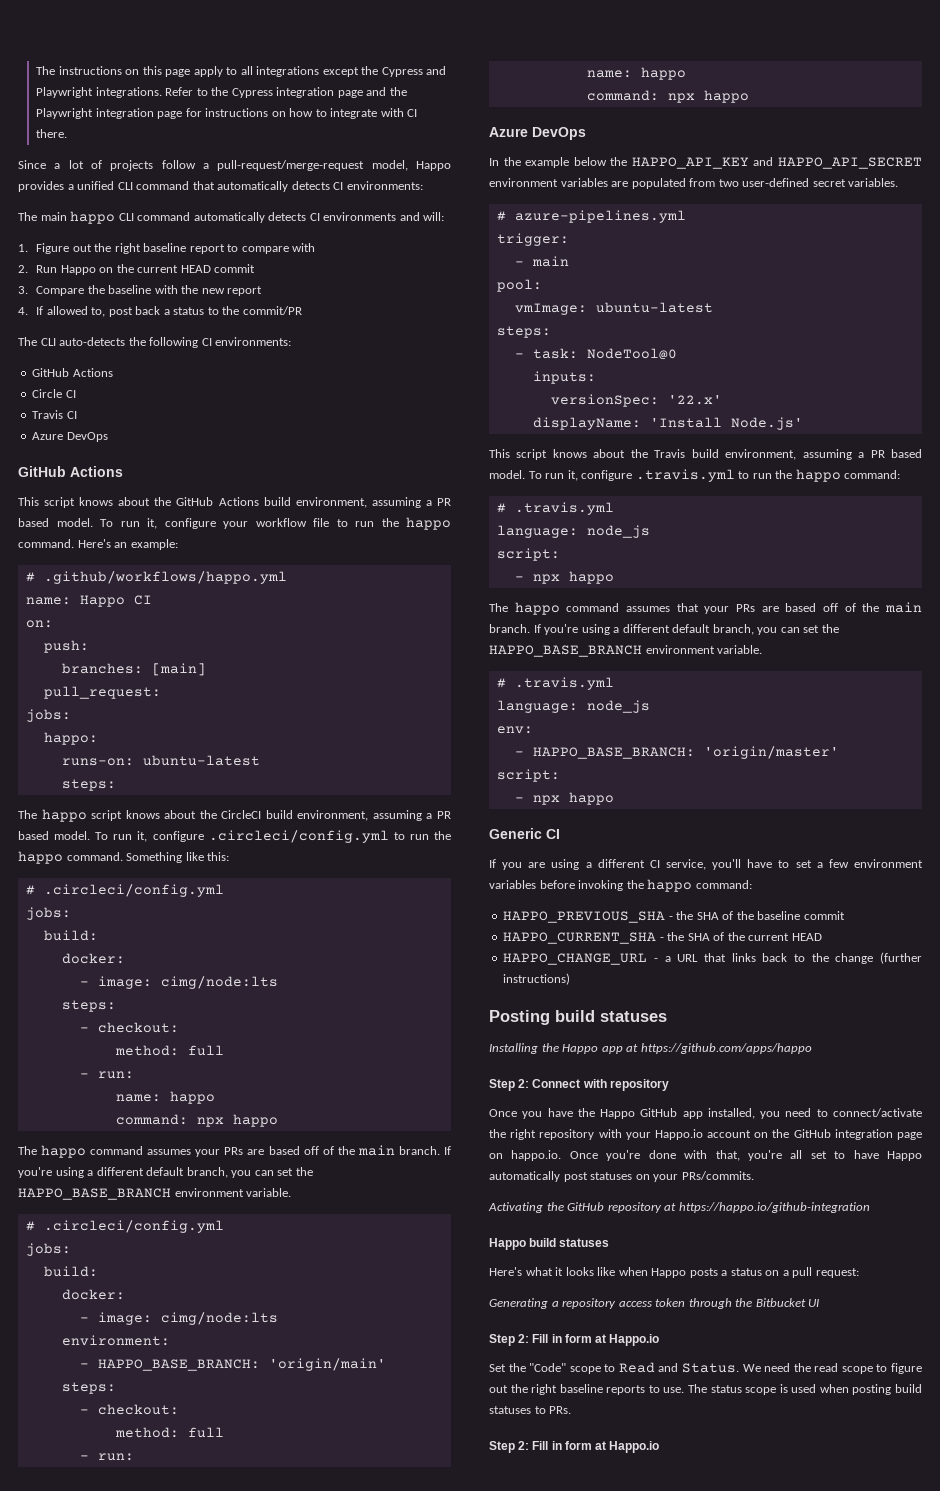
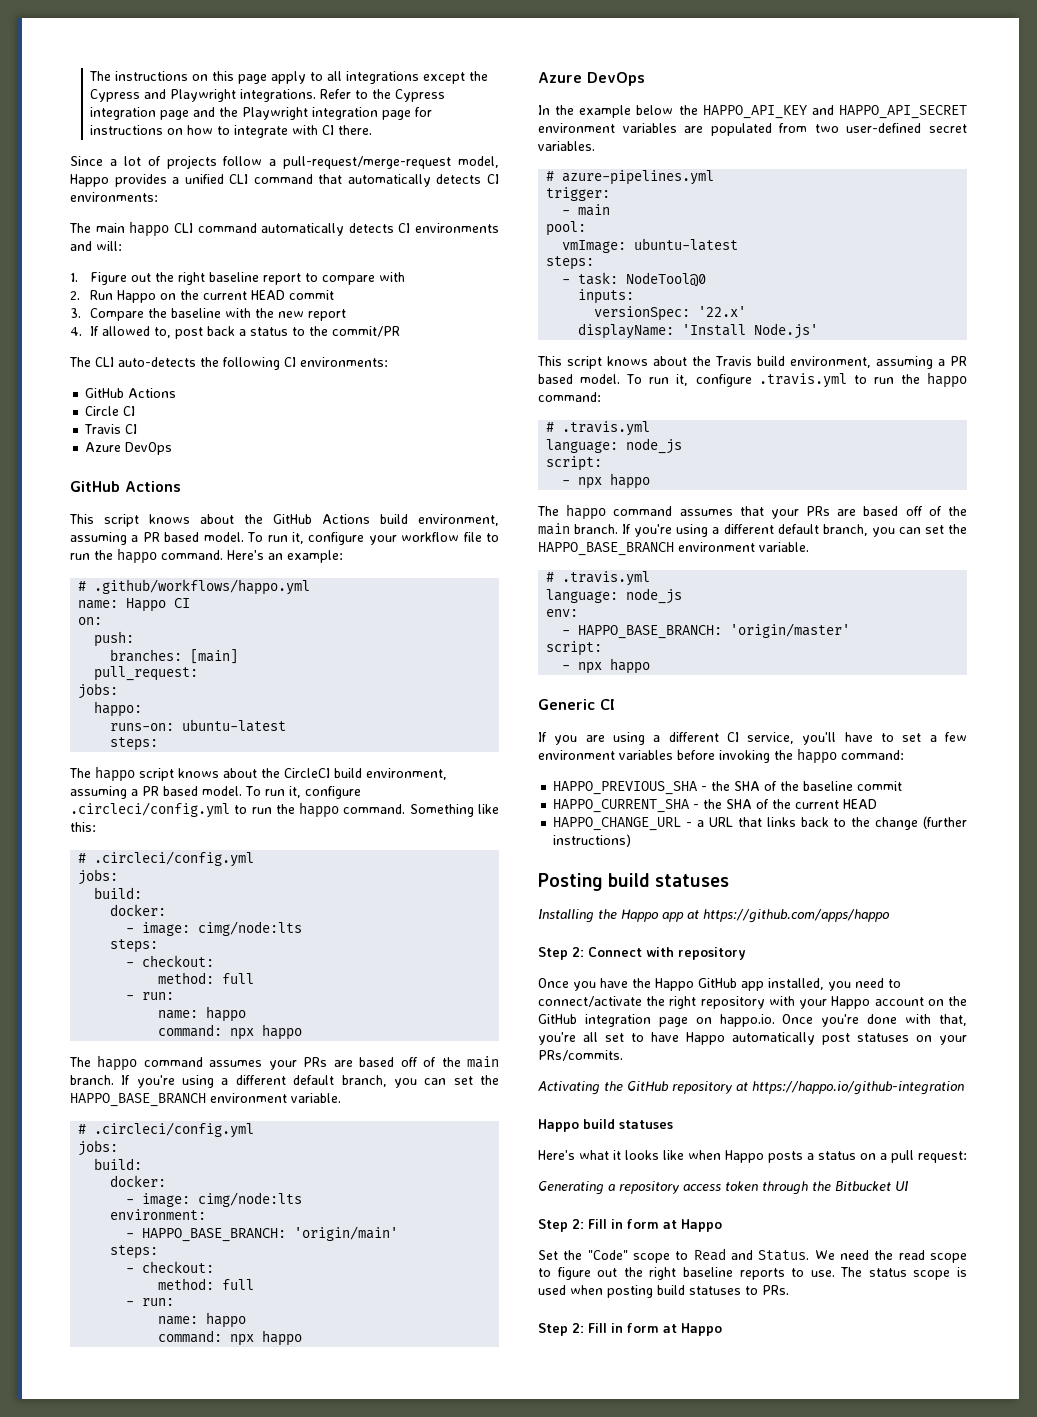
- Once you have the Happo GitHub app installed, you need to connect/activate the right repository with your Happo.io account on the GitHub integration page on happo.io. Once you're done with that, you're all set to have Happo automatically post statuses on your PRs/commits.
+ Once you have the Happo GitHub app installed, you need to connect/activate the right repository with your Happo account on the GitHub integration page on happo.io. Once you're done with that, you're all set to have Happo automatically post statuses on your PRs/commits.
  Generating a repository access token through the Bitbucket UI
- Step 2: Fill in form at Happo.io
+ Step 2: Fill in form at Happo
  The status scope is used when posting build statuses to PRs.
- Step 2: Fill in form at Happo.io
+ Step 2: Fill in form at Happo

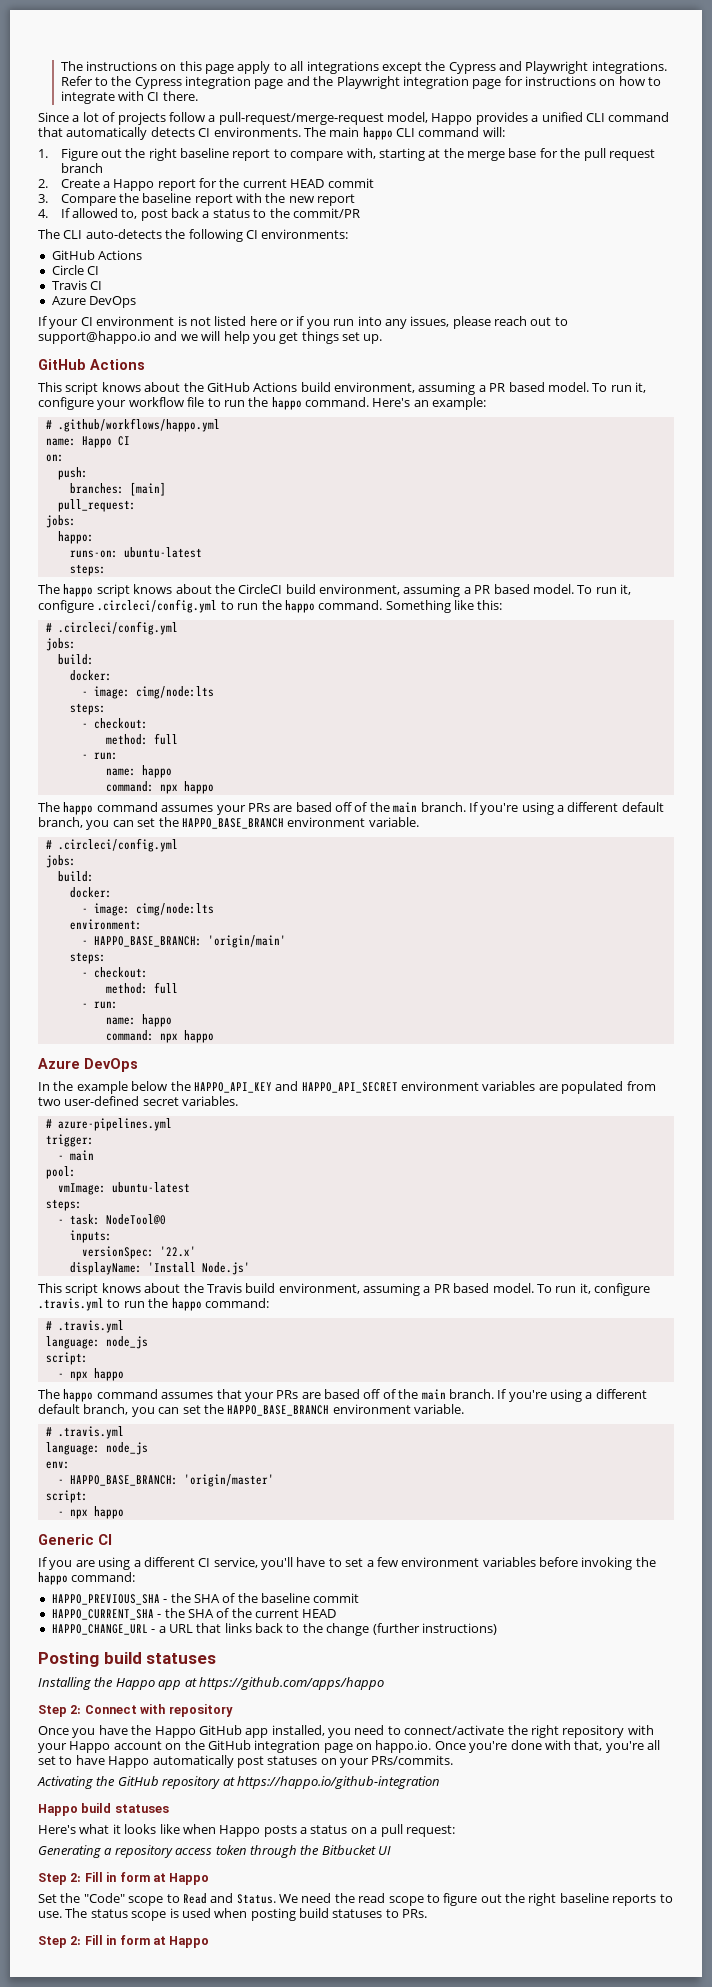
- Since a lot of projects follow a pull-request/merge-request model, Happo provides a unified CLI command that automatically detects CI environments:
- The main happo CLI command automatically detects CI environments and will:
+ Since a lot of projects follow a pull-request/merge-request model, Happo provides a unified CLI command that automatically detects CI environments. The main happo CLI command will:
- 1. Figure out the right baseline report to compare with
- 2. Run Happo on the current HEAD commit
+ 1. Figure out the right baseline report to compare with, starting at the merge base for the pull request branch
+ 2. Create a Happo report for the current HEAD commit
- 3. Compare the baseline with the new report
+ 3. Compare the baseline report with the new report
+ If your CI environment is not listed here or if you run into any issues, please reach out to support@happo.io and we will help you get things set up.

